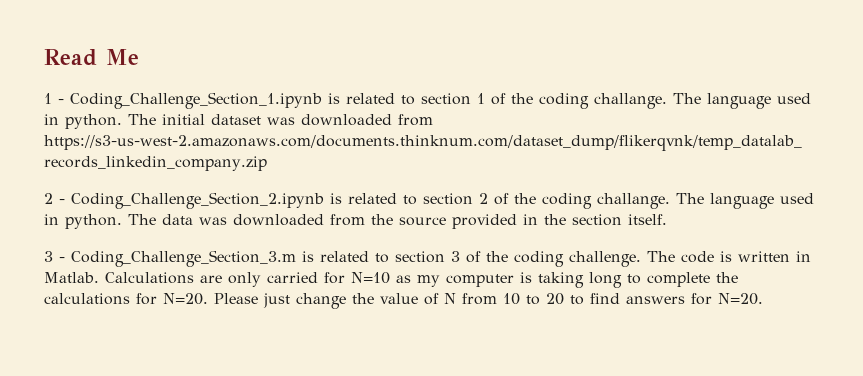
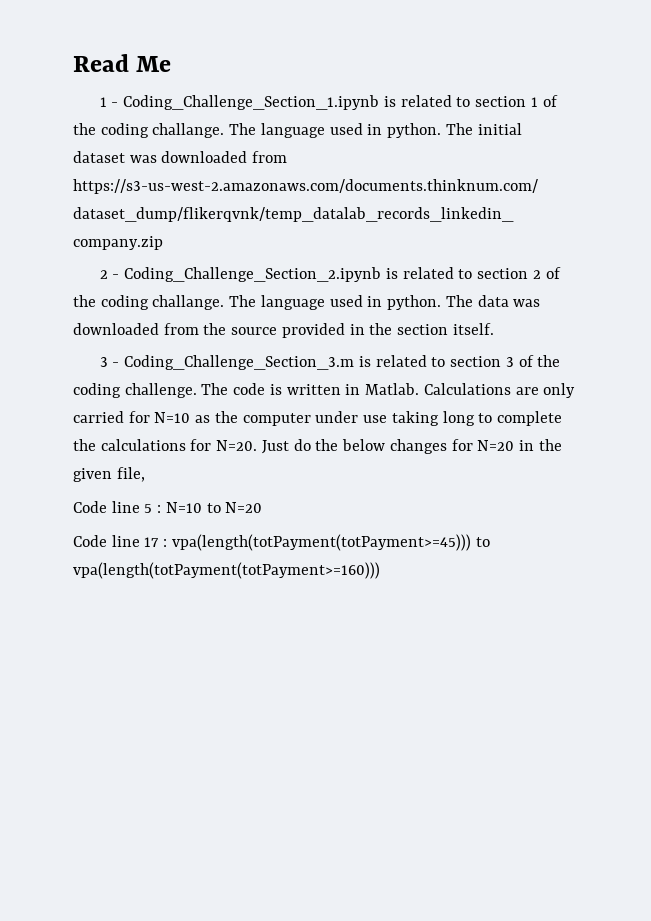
- Calculations are only carried for N=10 as my computer is taking long to complete the calculations for N=20.
+ Calculations are only carried for N=10 as the computer under use taking long to complete the calculations for N=20.
- Please just change the value of N from 10 to 20 to find answers for N=20.
+ Just do the below changes for N=20 in the given file,
+ Code line 5 : N=10 to N=20
+ Code line 17 : vpa(length(totPayment(totPayment>=45))) to vpa(length(totPayment(totPayment>=160)))

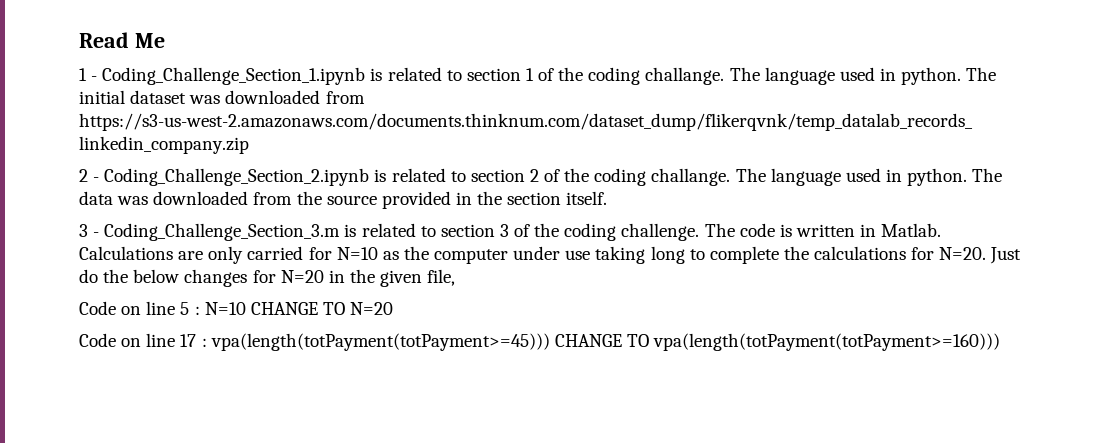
- Code line 5 : N=10 to N=20
+ Code on line 5 : N=10 CHANGE TO N=20
- Code line 17 : vpa(length(totPayment(totPayment>=45))) to vpa(length(totPayment(totPayment>=160)))
+ Code on line 17 : vpa(length(totPayment(totPayment>=45))) CHANGE TO vpa(length(totPayment(totPayment>=160)))

